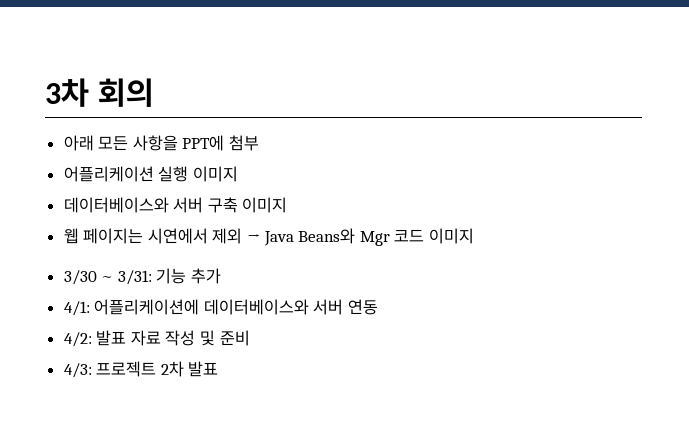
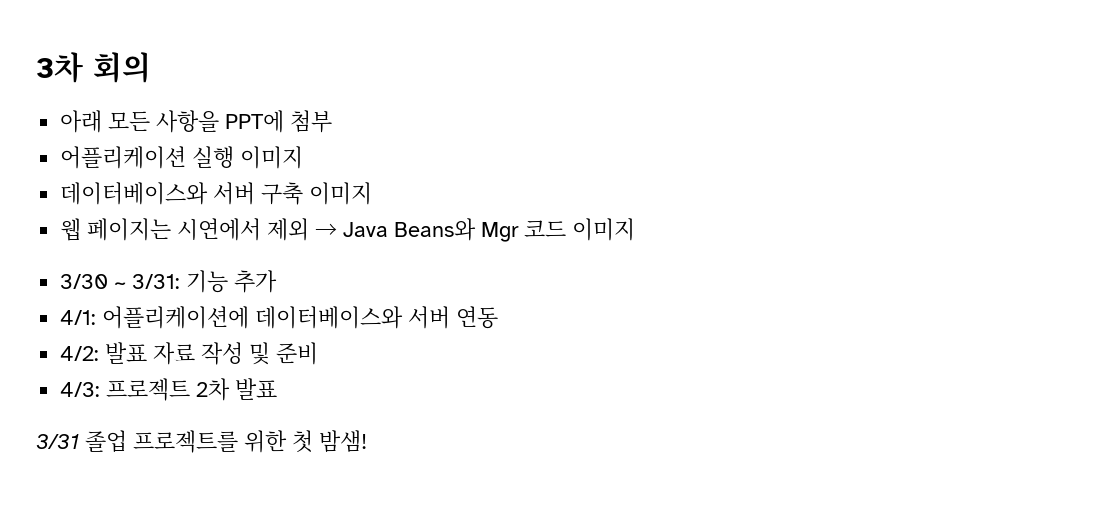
+ 3/31 졸업 프로젝트를 위한 첫 밤샘!

